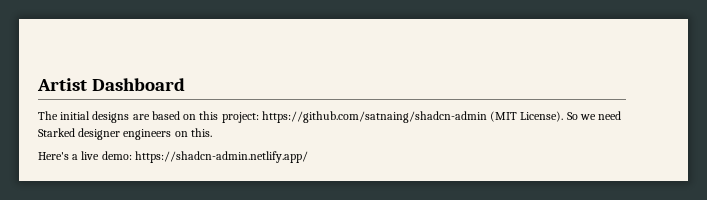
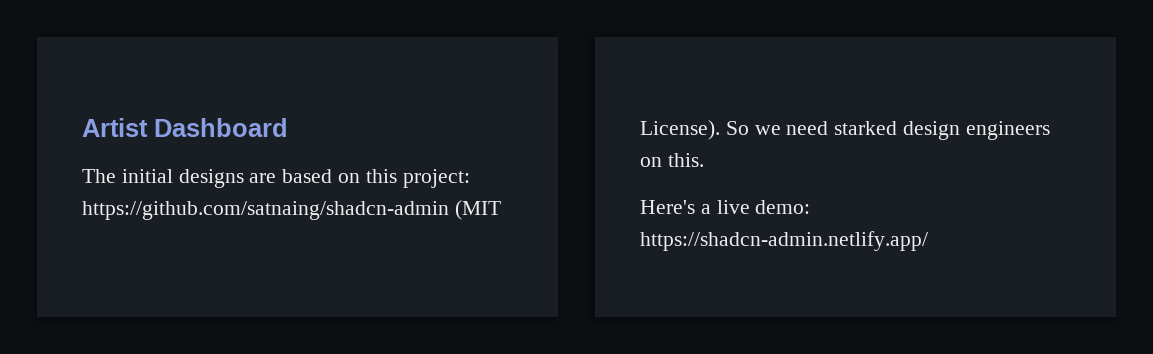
- So we need Starked designer engineers on this.
+ So we need starked design engineers on this.

